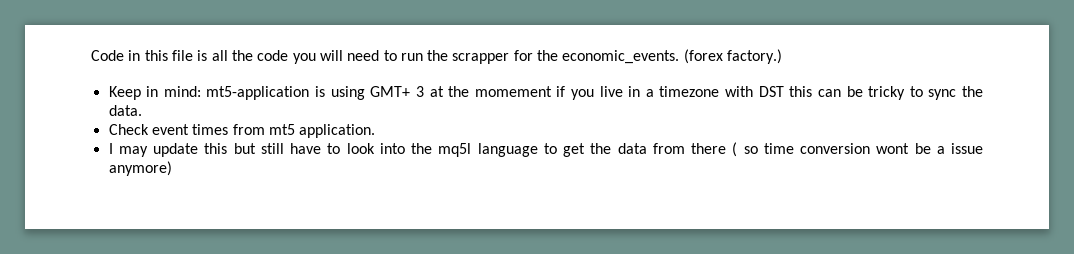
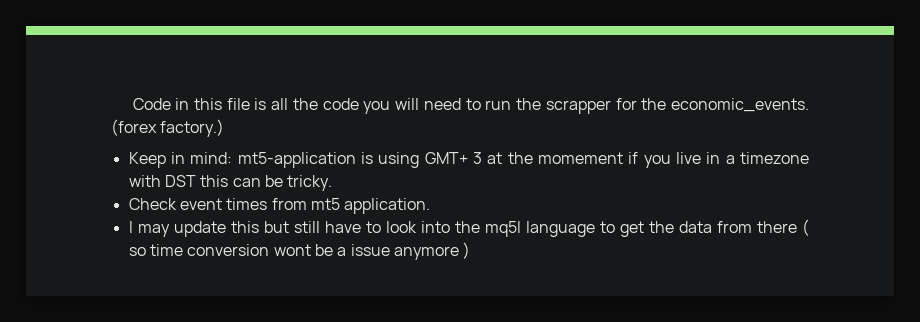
- Keep in mind: mt5-application is using GMT+ 3 at the momement if you live in a timezone with DST this can be tricky to sync the data.
+ Keep in mind: mt5-application is using GMT+ 3 at the momement if you live in a timezone with DST this can be tricky.
- I may update this but still have to look into the mq5l language to get the data from there ( so time conversion wont be a issue anymore)
+ I may update this but still have to look into the mq5l language to get the data from there ( so time conversion wont be a issue anymore )

